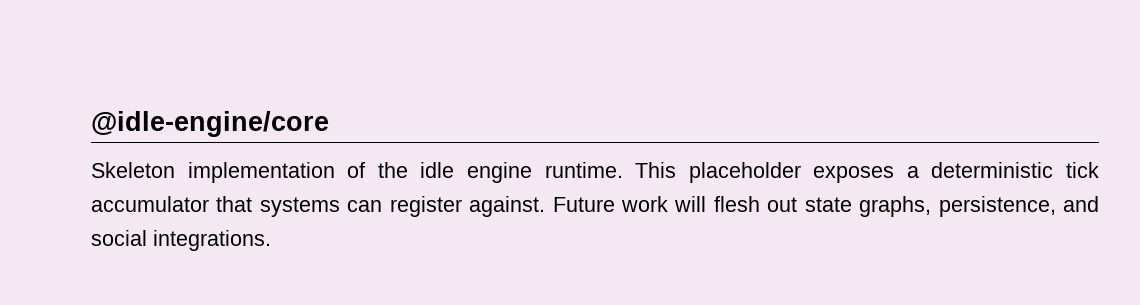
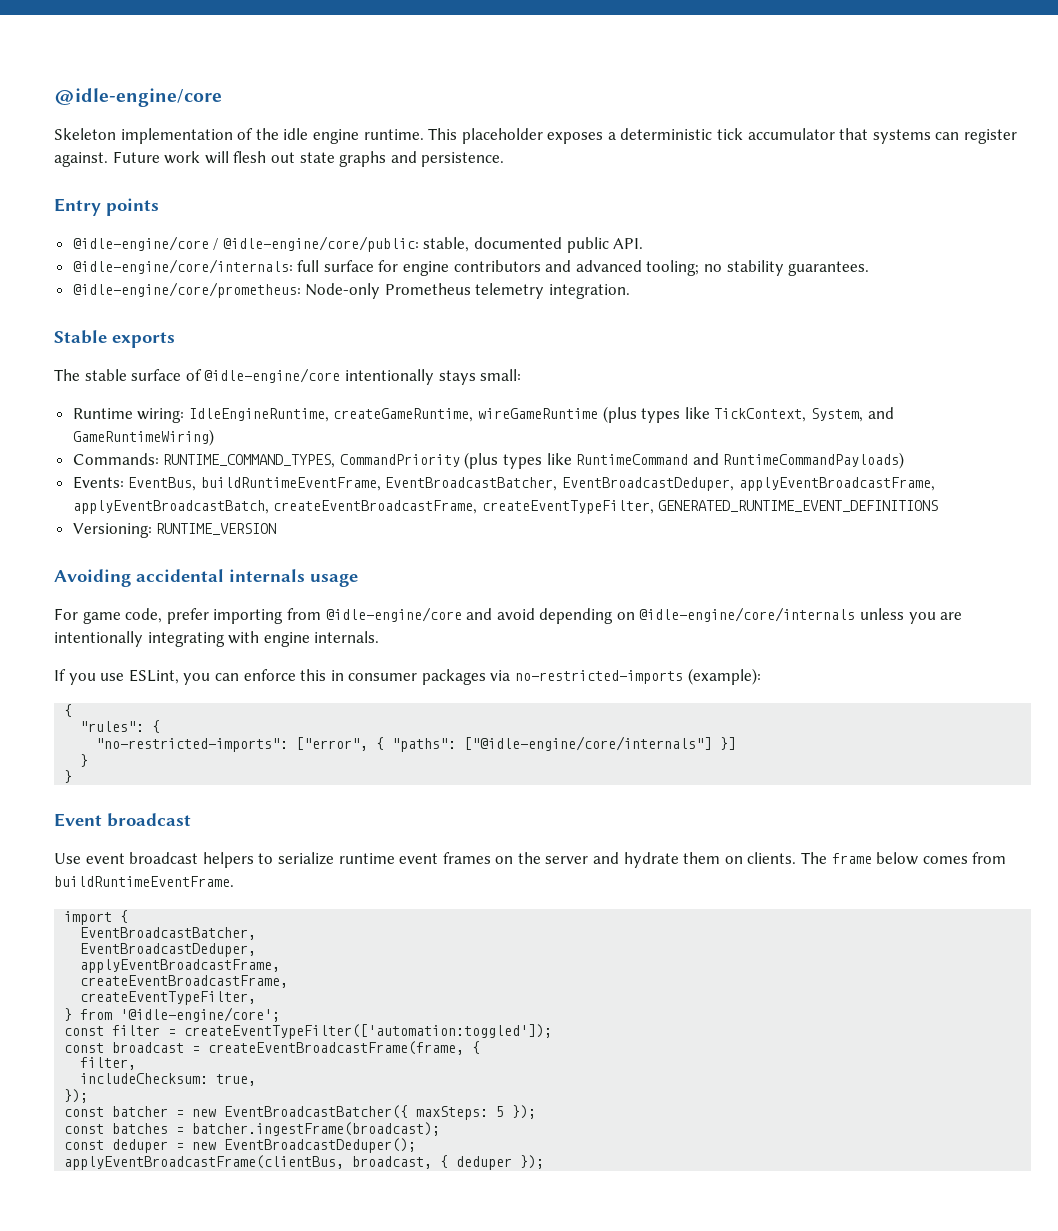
- Future work will flesh out state graphs, persistence, and social integrations.
+ Future work will flesh out state graphs and persistence.
+ Entry points
+ @idle-engine/core / @idle-engine/core/public: stable, documented public API.
+ @idle-engine/core/internals: full surface for engine contributors and advanced tooling; no stability guarantees.
+ @idle-engine/core/prometheus: Node-only Prometheus telemetry integration.
+ Stable exports
+ The stable surface of @idle-engine/core intentionally stays small:
+ Runtime wiring: IdleEngineRuntime, createGameRuntime, wireGameRuntime (plus types like TickContext, System, and GameRuntimeWiring)
+ Commands: RUNTIME_COMMAND_TYPES, CommandPriority (plus types like RuntimeCommand and RuntimeCommandPayloads)
+ Events: EventBus, buildRuntimeEventFrame, EventBroadcastBatcher, EventBroadcastDeduper, applyEventBroadcastFrame, applyEventBroadcastBatch, createEventBroadcastFrame, createEventTypeFilter, GENERATED_RUNTIME_EVENT_DEFINITIONS
+ Versioning: RUNTIME_VERSION
+ Avoiding accidental internals usage
+ For game code, prefer importing from @idle-engine/core and avoid depending on @idle-engine/core/internals unless you are intentionally integrating with engine internals.
+ If you use ESLint, you can enforce this in consumer packages via no-restricted-imports (example):
+ {
+ "rules": {
+ "no-restricted-imports": ["error", { "paths": ["@idle-engine/core/internals"] }]
+ }
+ }
+ Event broadcast
+ Use event broadcast helpers to serialize runtime event frames on the server and hydrate them on clients. The frame below comes from buildRuntimeEventFrame.
+ import {
+ EventBroadcastBatcher,
+ EventBroadcastDeduper,
+ applyEventBroadcastFrame,
+ createEventBroadcastFrame,
+ createEventTypeFilter,
+ } from '@idle-engine/core';
+ const filter = createEventTypeFilter(['automation:toggled']);
+ const broadcast = createEventBroadcastFrame(frame, {
+ filter,
+ includeChecksum: true,
+ });
+ const batcher = new EventBroadcastBatcher({ maxSteps: 5 });
+ const batches = batcher.ingestFrame(broadcast);
+ const deduper = new EventBroadcastDeduper();
+ applyEventBroadcastFrame(clientBus, broadcast, { deduper });

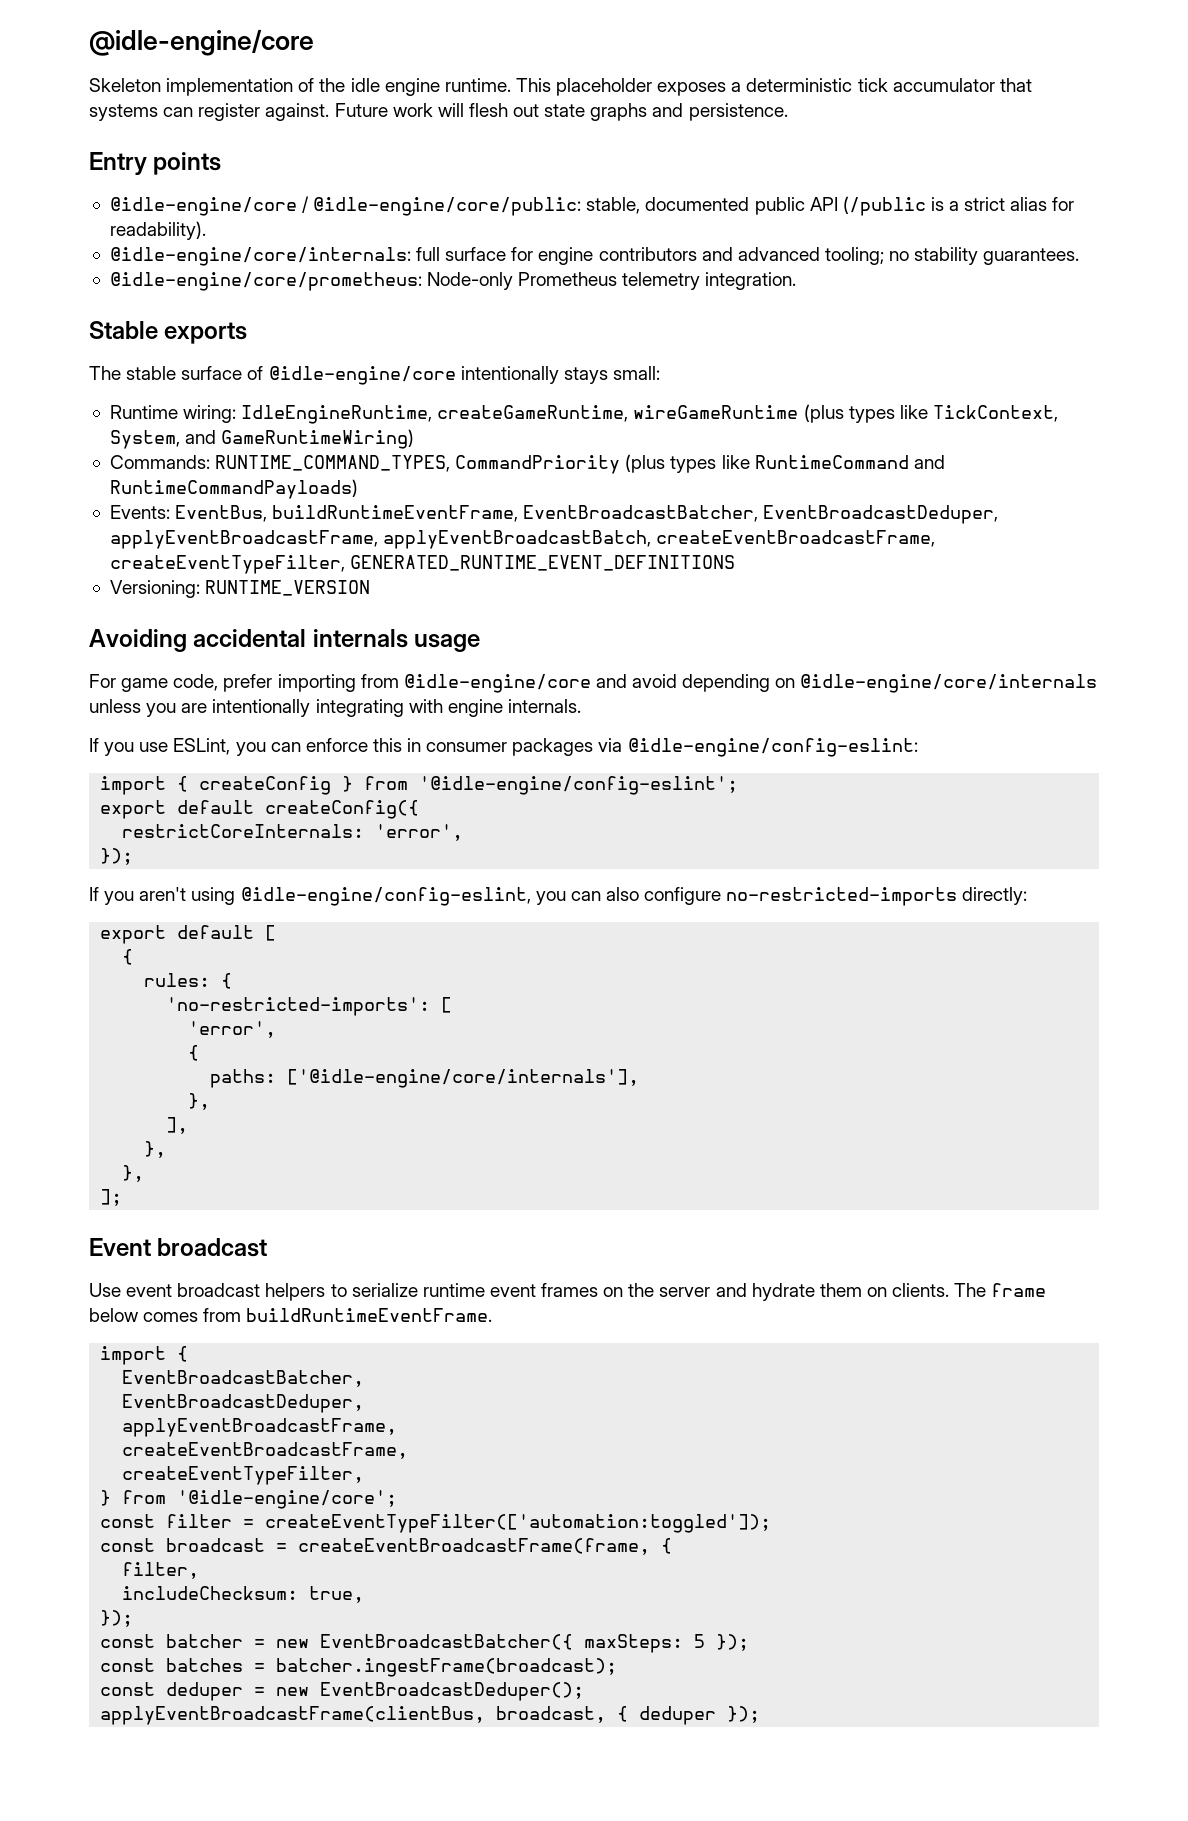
- @idle-engine/core / @idle-engine/core/public: stable, documented public API.
+ @idle-engine/core / @idle-engine/core/public: stable, documented public API (/public is a strict alias for readability).
- If you use ESLint, you can enforce this in consumer packages via no-restricted-imports (example):
+ If you use ESLint, you can enforce this in consumer packages via @idle-engine/config-eslint:
+ import { createConfig } from '@idle-engine/config-eslint';
+ export default createConfig({
+ restrictCoreInternals: 'error',
+ });
+ If you aren't using @idle-engine/config-eslint, you can also configure no-restricted-imports directly:
+ export default [
  {
- "rules": {
- "no-restricted-imports": ["error", { "paths": ["@idle-engine/core/internals"] }]
- }
- }
+ rules: {
+ 'no-restricted-imports': [
+ 'error',
+ {
+ paths: ['@idle-engine/core/internals'],
+ },
+ ],
+ },
+ },
+ ];

